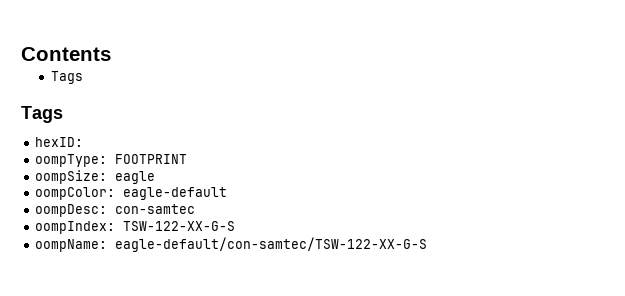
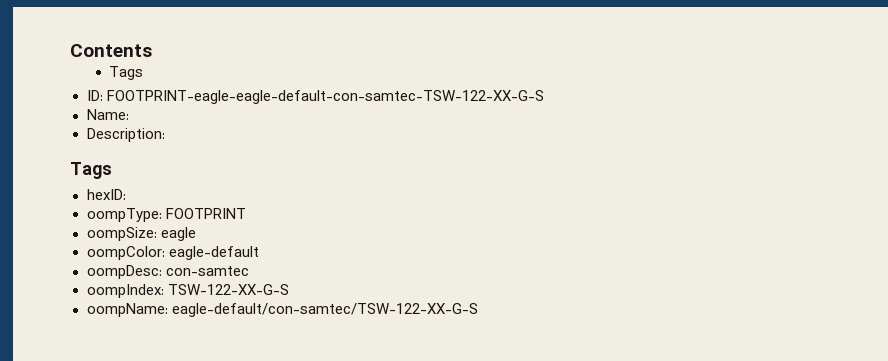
+ ID: FOOTPRINT-eagle-eagle-default-con-samtec-TSW-122-XX-G-S
+ Name:
+ Description:

